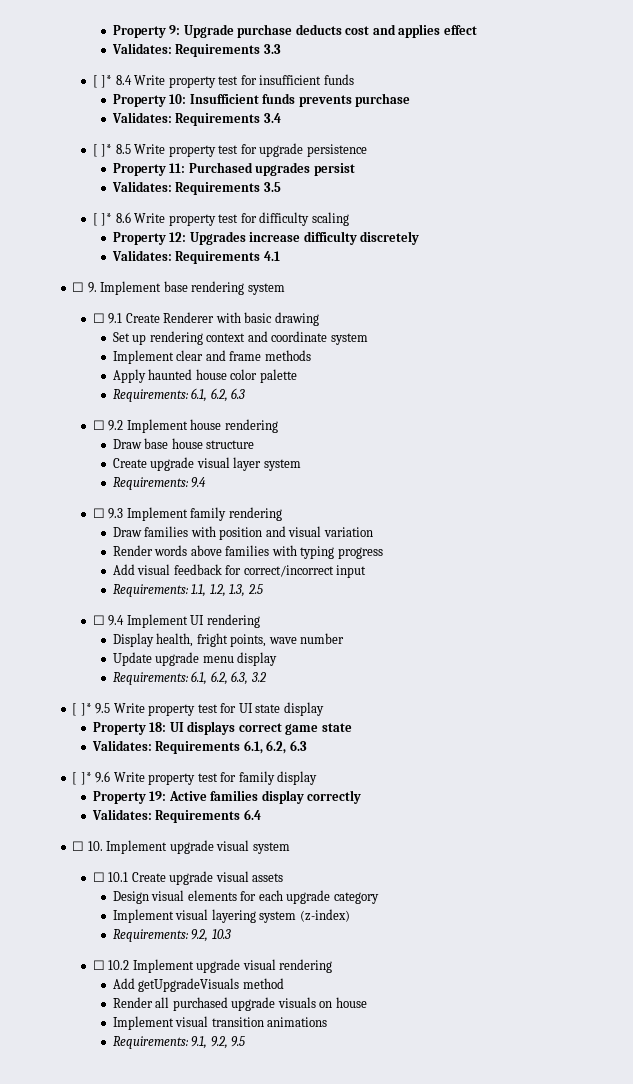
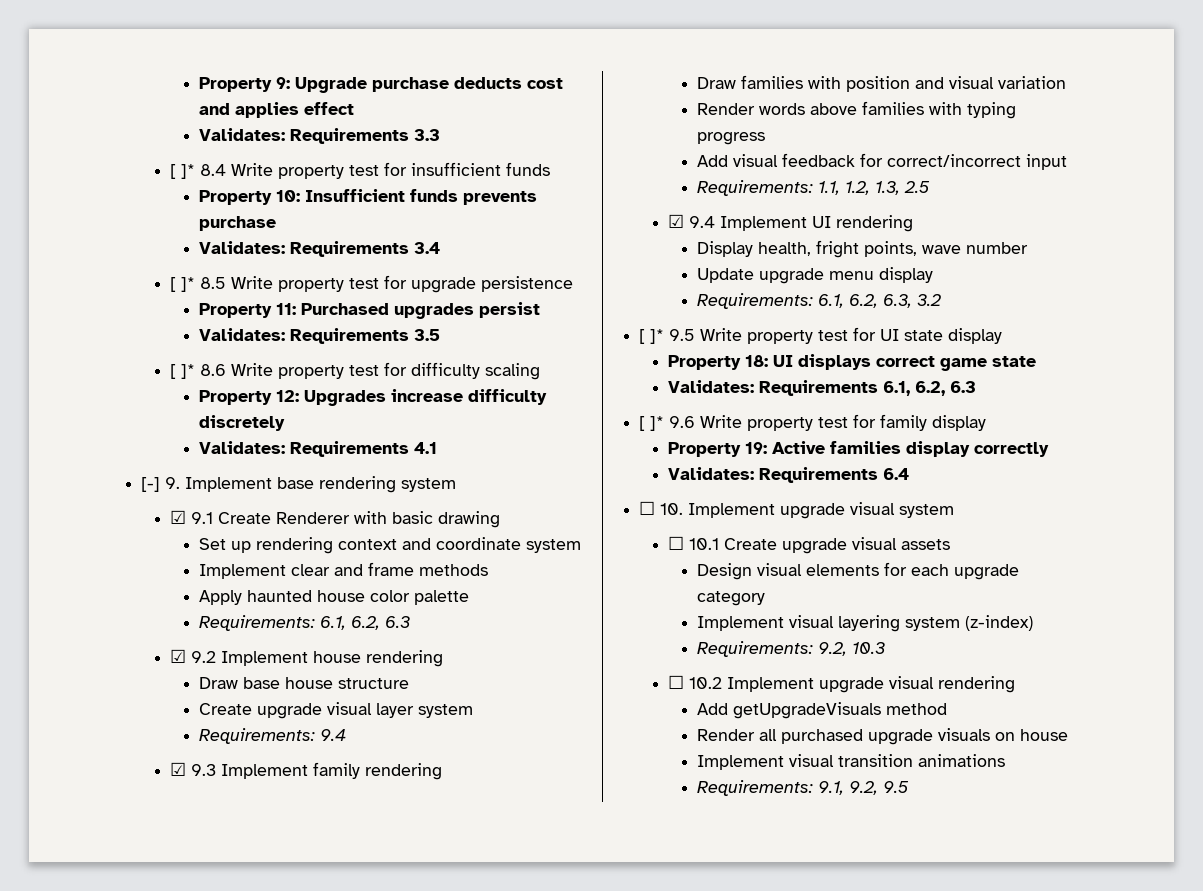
- ☐ 9. Implement base rendering system
+ [-] 9. Implement base rendering system
- ☐ 9.1 Create Renderer with basic drawing
+ ☑ 9.1 Create Renderer with basic drawing
- ☐ 9.2 Implement house rendering
+ ☑ 9.2 Implement house rendering
- ☐ 9.3 Implement family rendering
+ ☑ 9.3 Implement family rendering
- ☐ 9.4 Implement UI rendering
+ ☑ 9.4 Implement UI rendering

